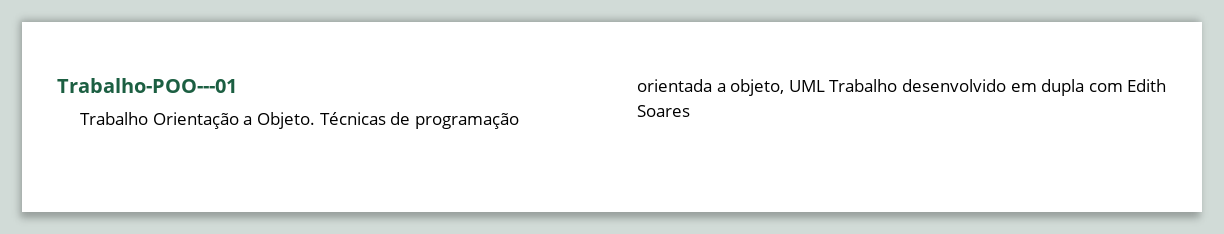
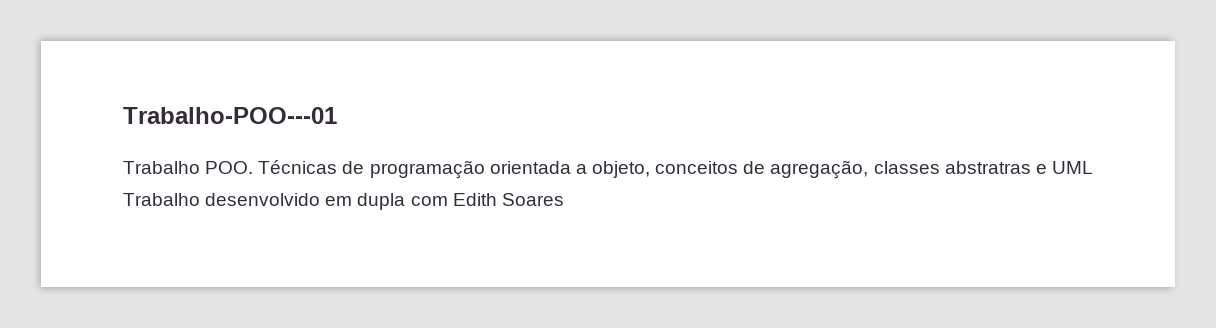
- Trabalho Orientação a Objeto. Técnicas de programação orientada a objeto, UML Trabalho desenvolvido em dupla com Edith Soares
+ Trabalho POO. Técnicas de programação orientada a objeto, conceitos de agregação, classes abstratras e UML Trabalho desenvolvido em dupla com Edith Soares

